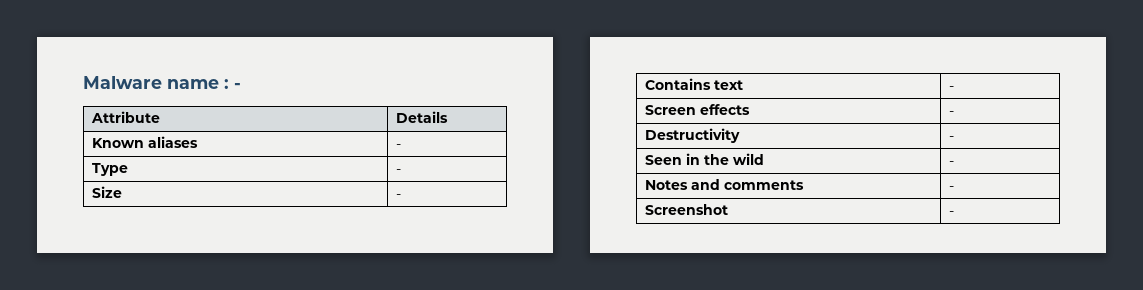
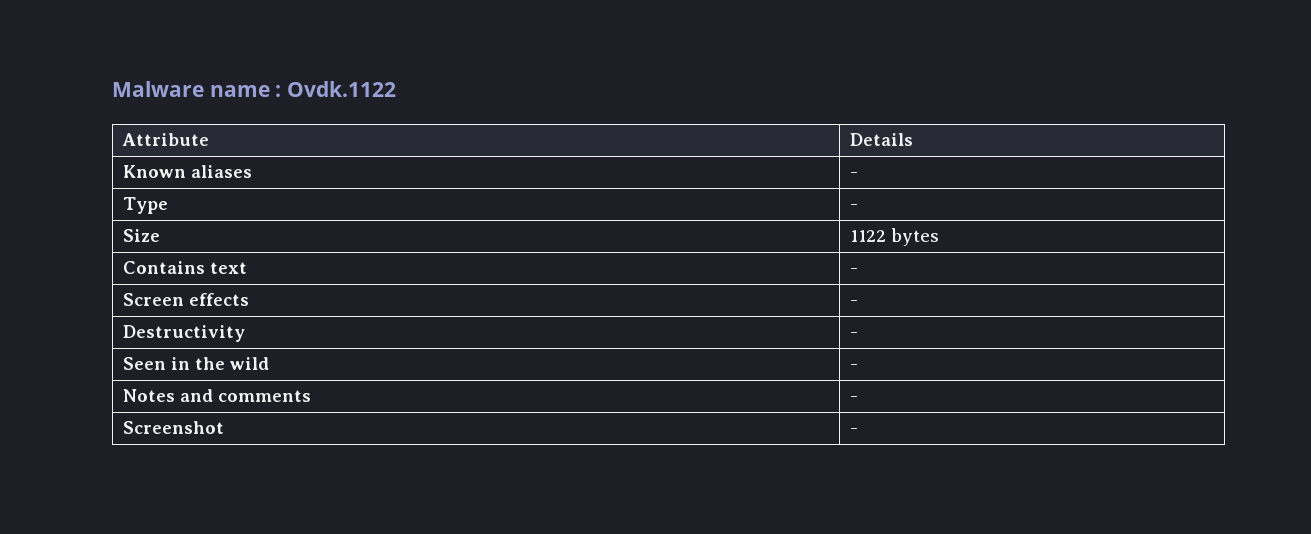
- Malware name : -
+ Malware name : Ovdk.1122
- Size | -
+ Size | 1122 bytes

